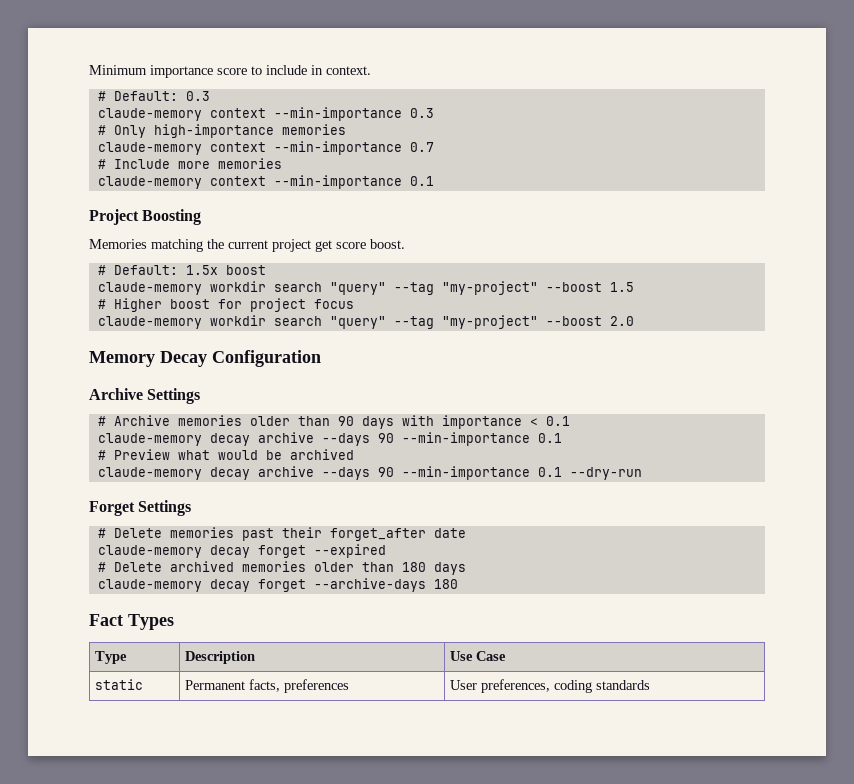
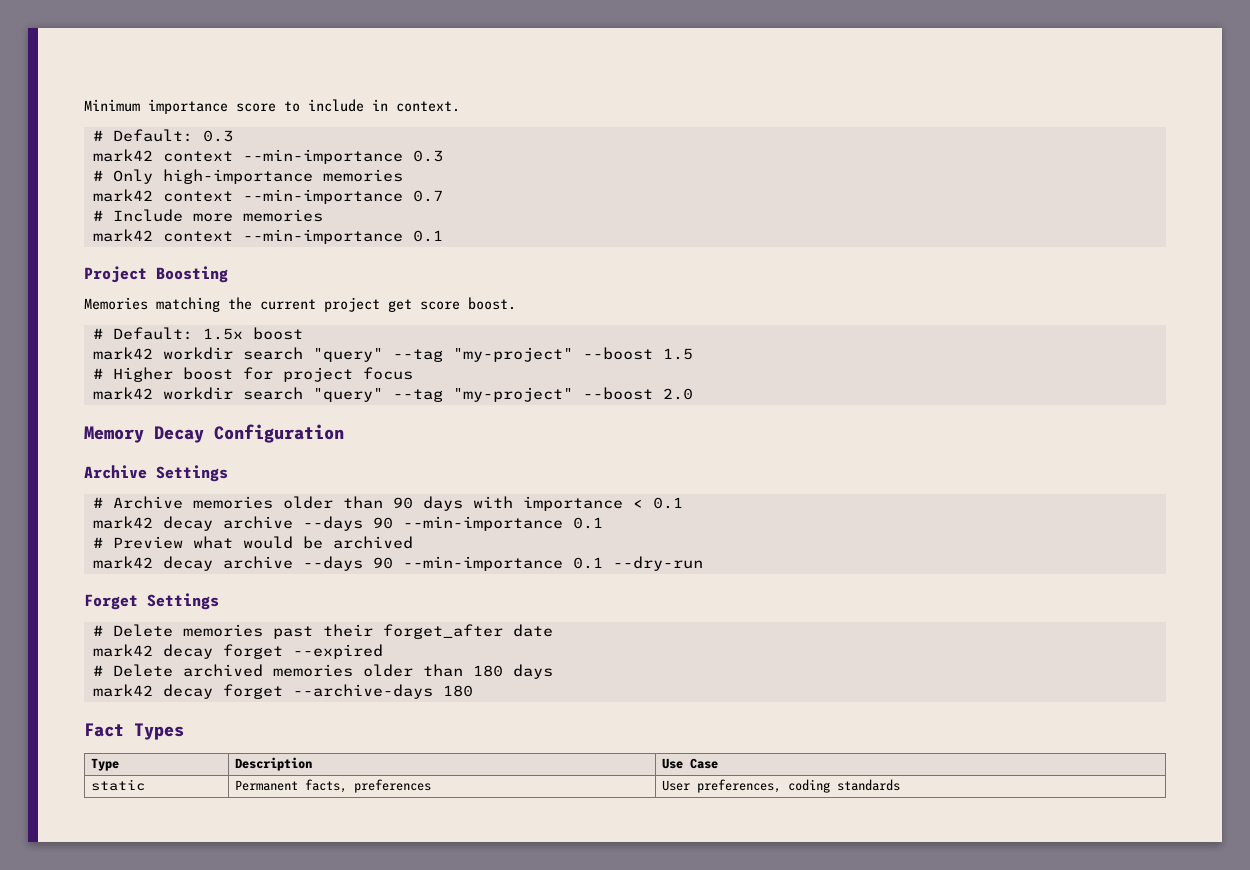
- claude-memory context --min-importance 0.3
+ mark42 context --min-importance 0.3
- claude-memory context --min-importance 0.7
+ mark42 context --min-importance 0.7
- claude-memory context --min-importance 0.1
+ mark42 context --min-importance 0.1
- claude-memory workdir search "query" --tag "my-project" --boost 1.5
+ mark42 workdir search "query" --tag "my-project" --boost 1.5
- claude-memory workdir search "query" --tag "my-project" --boost 2.0
+ mark42 workdir search "query" --tag "my-project" --boost 2.0
  # Archive memories older than 90 days with importance < 0.1
- claude-memory decay archive --days 90 --min-importance 0.1
+ mark42 decay archive --days 90 --min-importance 0.1
- claude-memory decay archive --days 90 --min-importance 0.1 --dry-run
+ mark42 decay archive --days 90 --min-importance 0.1 --dry-run
- claude-memory decay forget --expired
+ mark42 decay forget --expired
- claude-memory decay forget --archive-days 180
+ mark42 decay forget --archive-days 180

